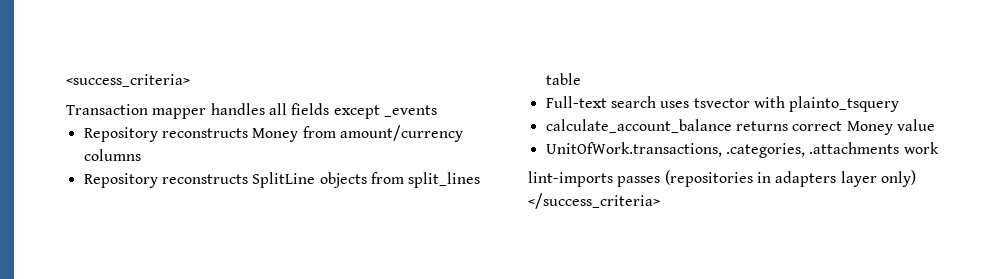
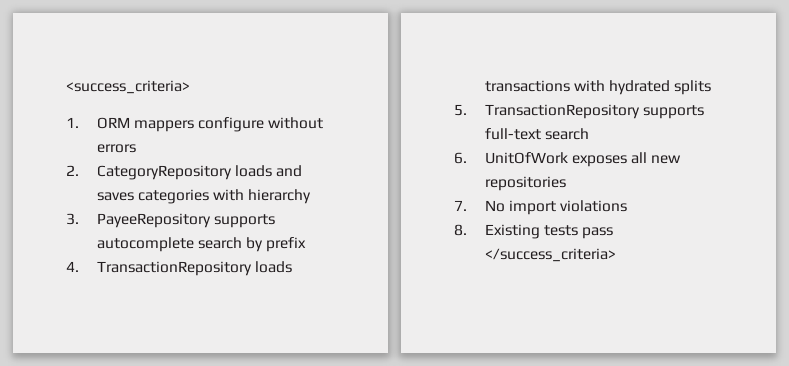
- Transaction mapper handles all fields except _events
- Repository reconstructs Money from amount/currency columns
- Repository reconstructs SplitLine objects from split_lines table
- Full-text search uses tsvector with plainto_tsquery
- calculate_account_balance returns correct Money value
- UnitOfWork.transactions, .categories, .attachments work
- lint-imports passes (repositories in adapters layer only) </success_criteria>
+ 1. ORM mappers configure without errors
+ 2. CategoryRepository loads and saves categories with hierarchy
+ 3. PayeeRepository supports autocomplete search by prefix
+ 4. TransactionRepository loads transactions with hydrated splits
+ 5. TransactionRepository supports full-text search
+ 6. UnitOfWork exposes all new repositories
+ 7. No import violations
+ 8. Existing tests pass </success_criteria>

